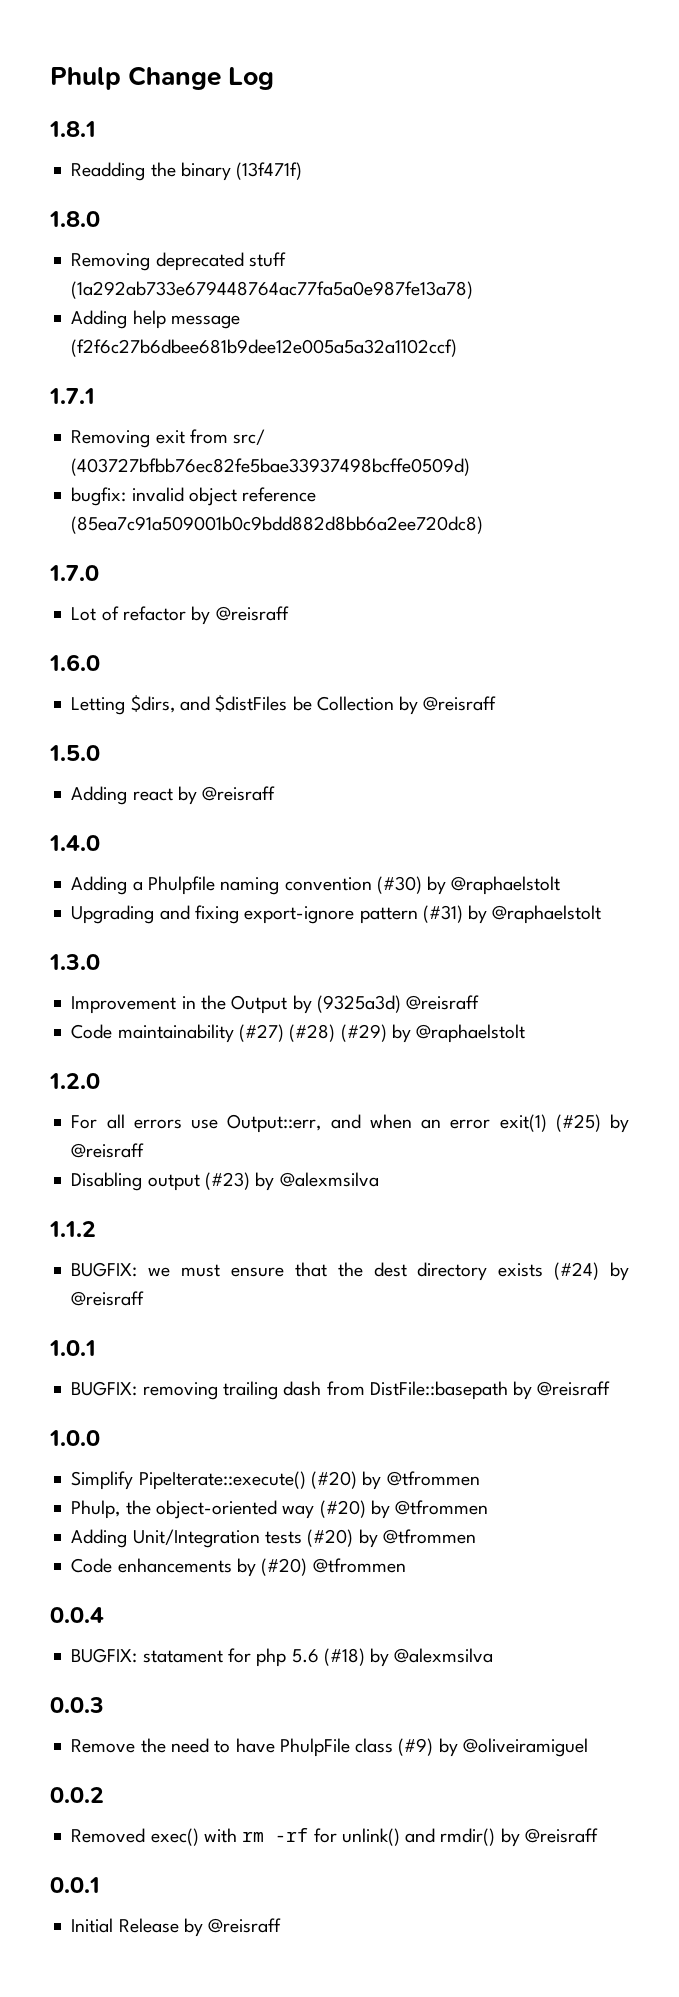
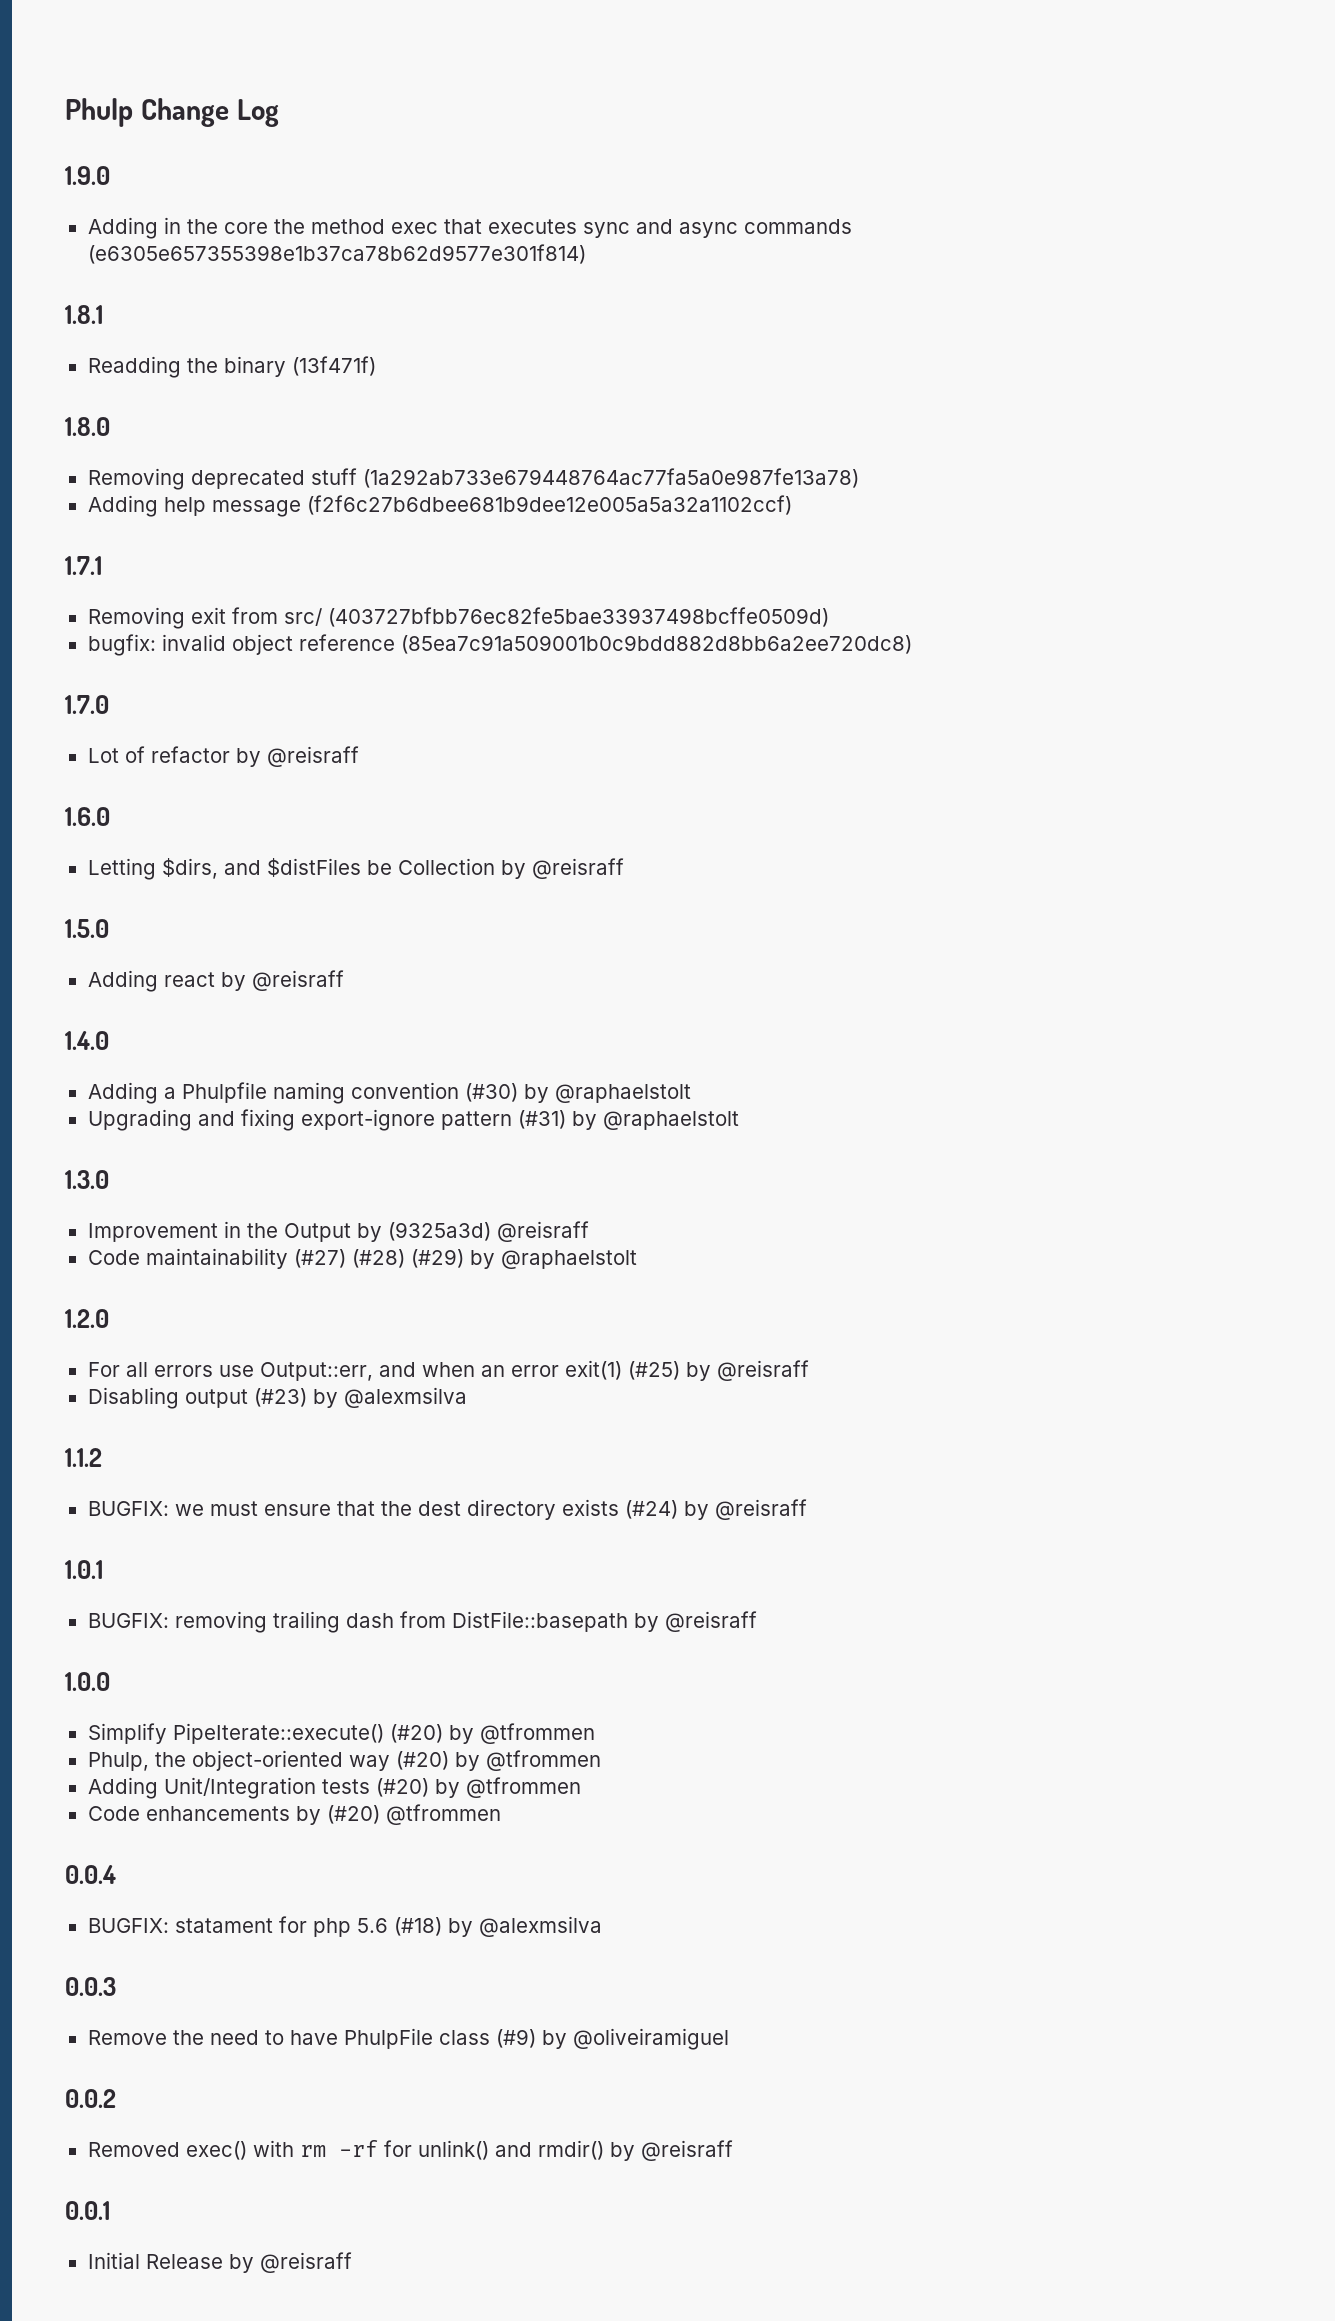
+ 1.9.0
+ Adding in the core the method exec that executes sync and async commands (e6305e657355398e1b37ca78b62d9577e301f814)

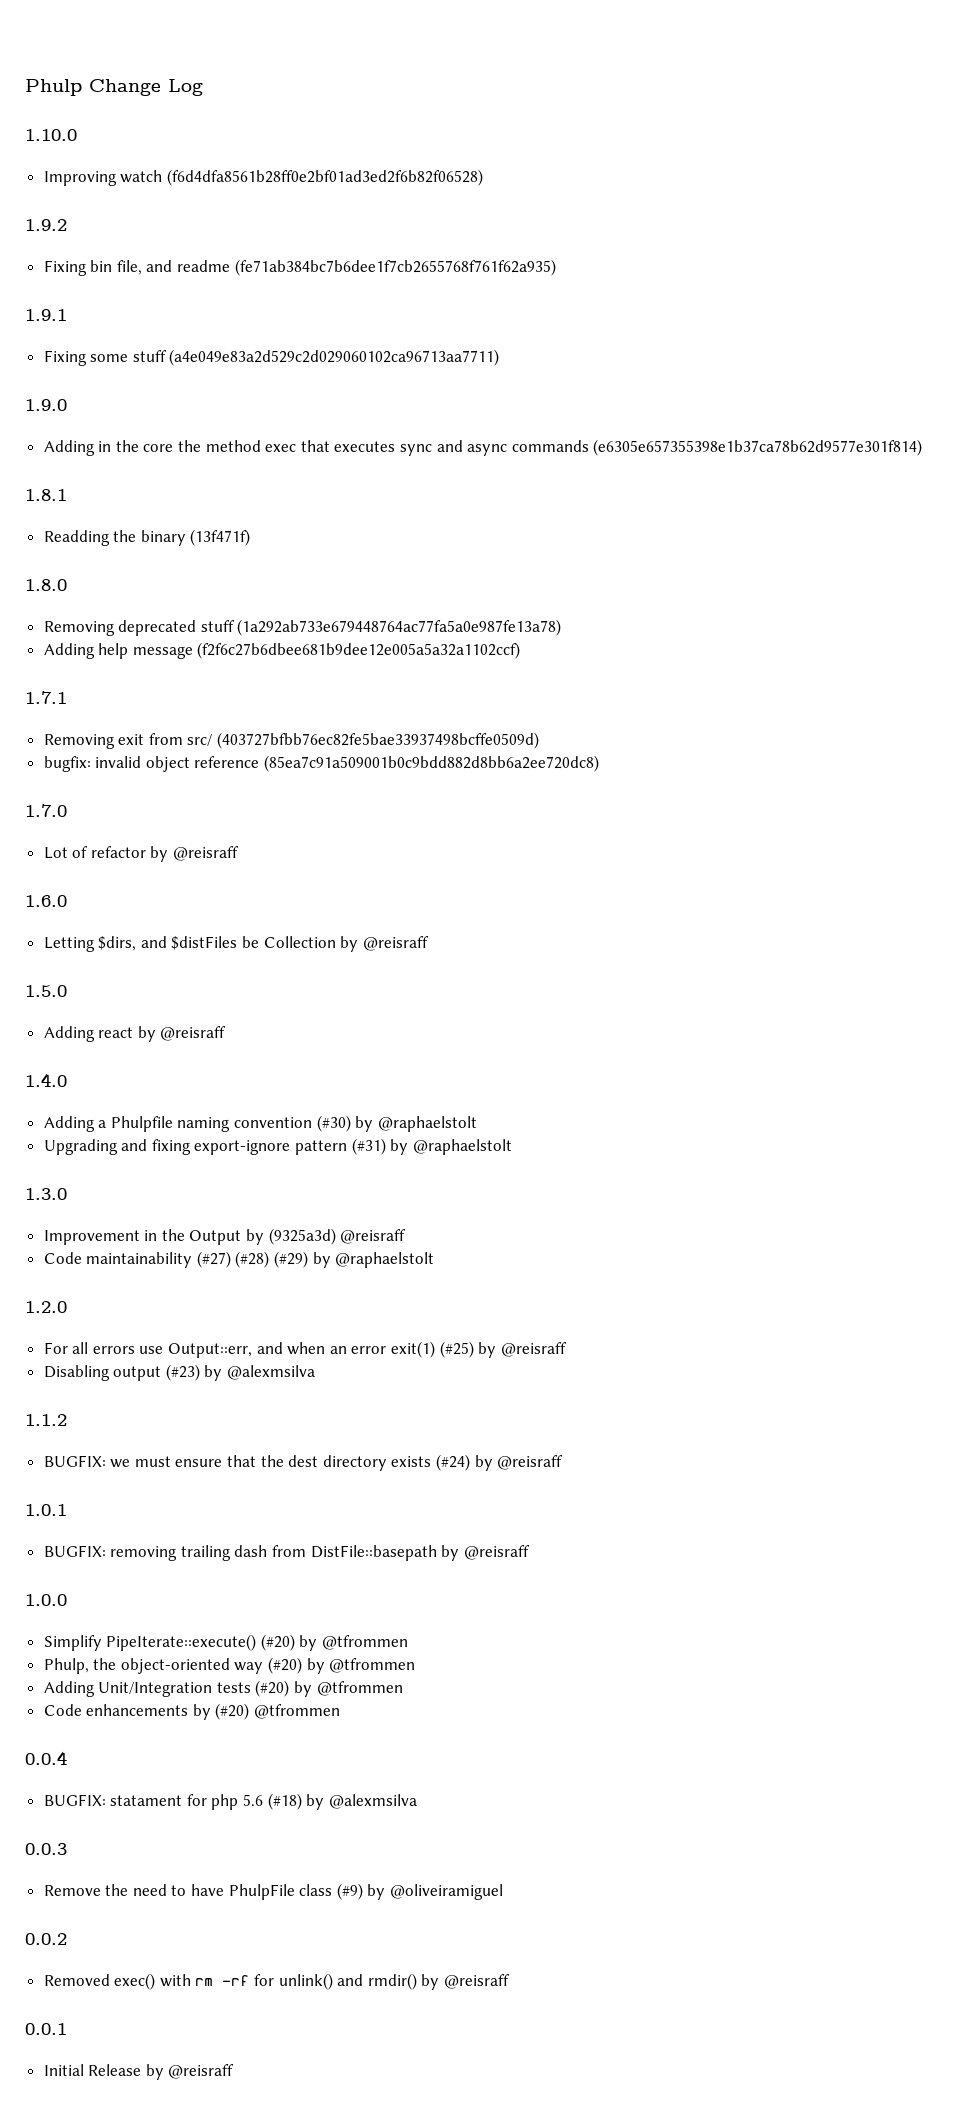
+ 1.10.0
+ Improving watch (f6d4dfa8561b28ff0e2bf01ad3ed2f6b82f06528)
+ 1.9.2
+ Fixing bin file, and readme (fe71ab384bc7b6dee1f7cb2655768f761f62a935)
+ 1.9.1
+ Fixing some stuff (a4e049e83a2d529c2d029060102ca96713aa7711)

